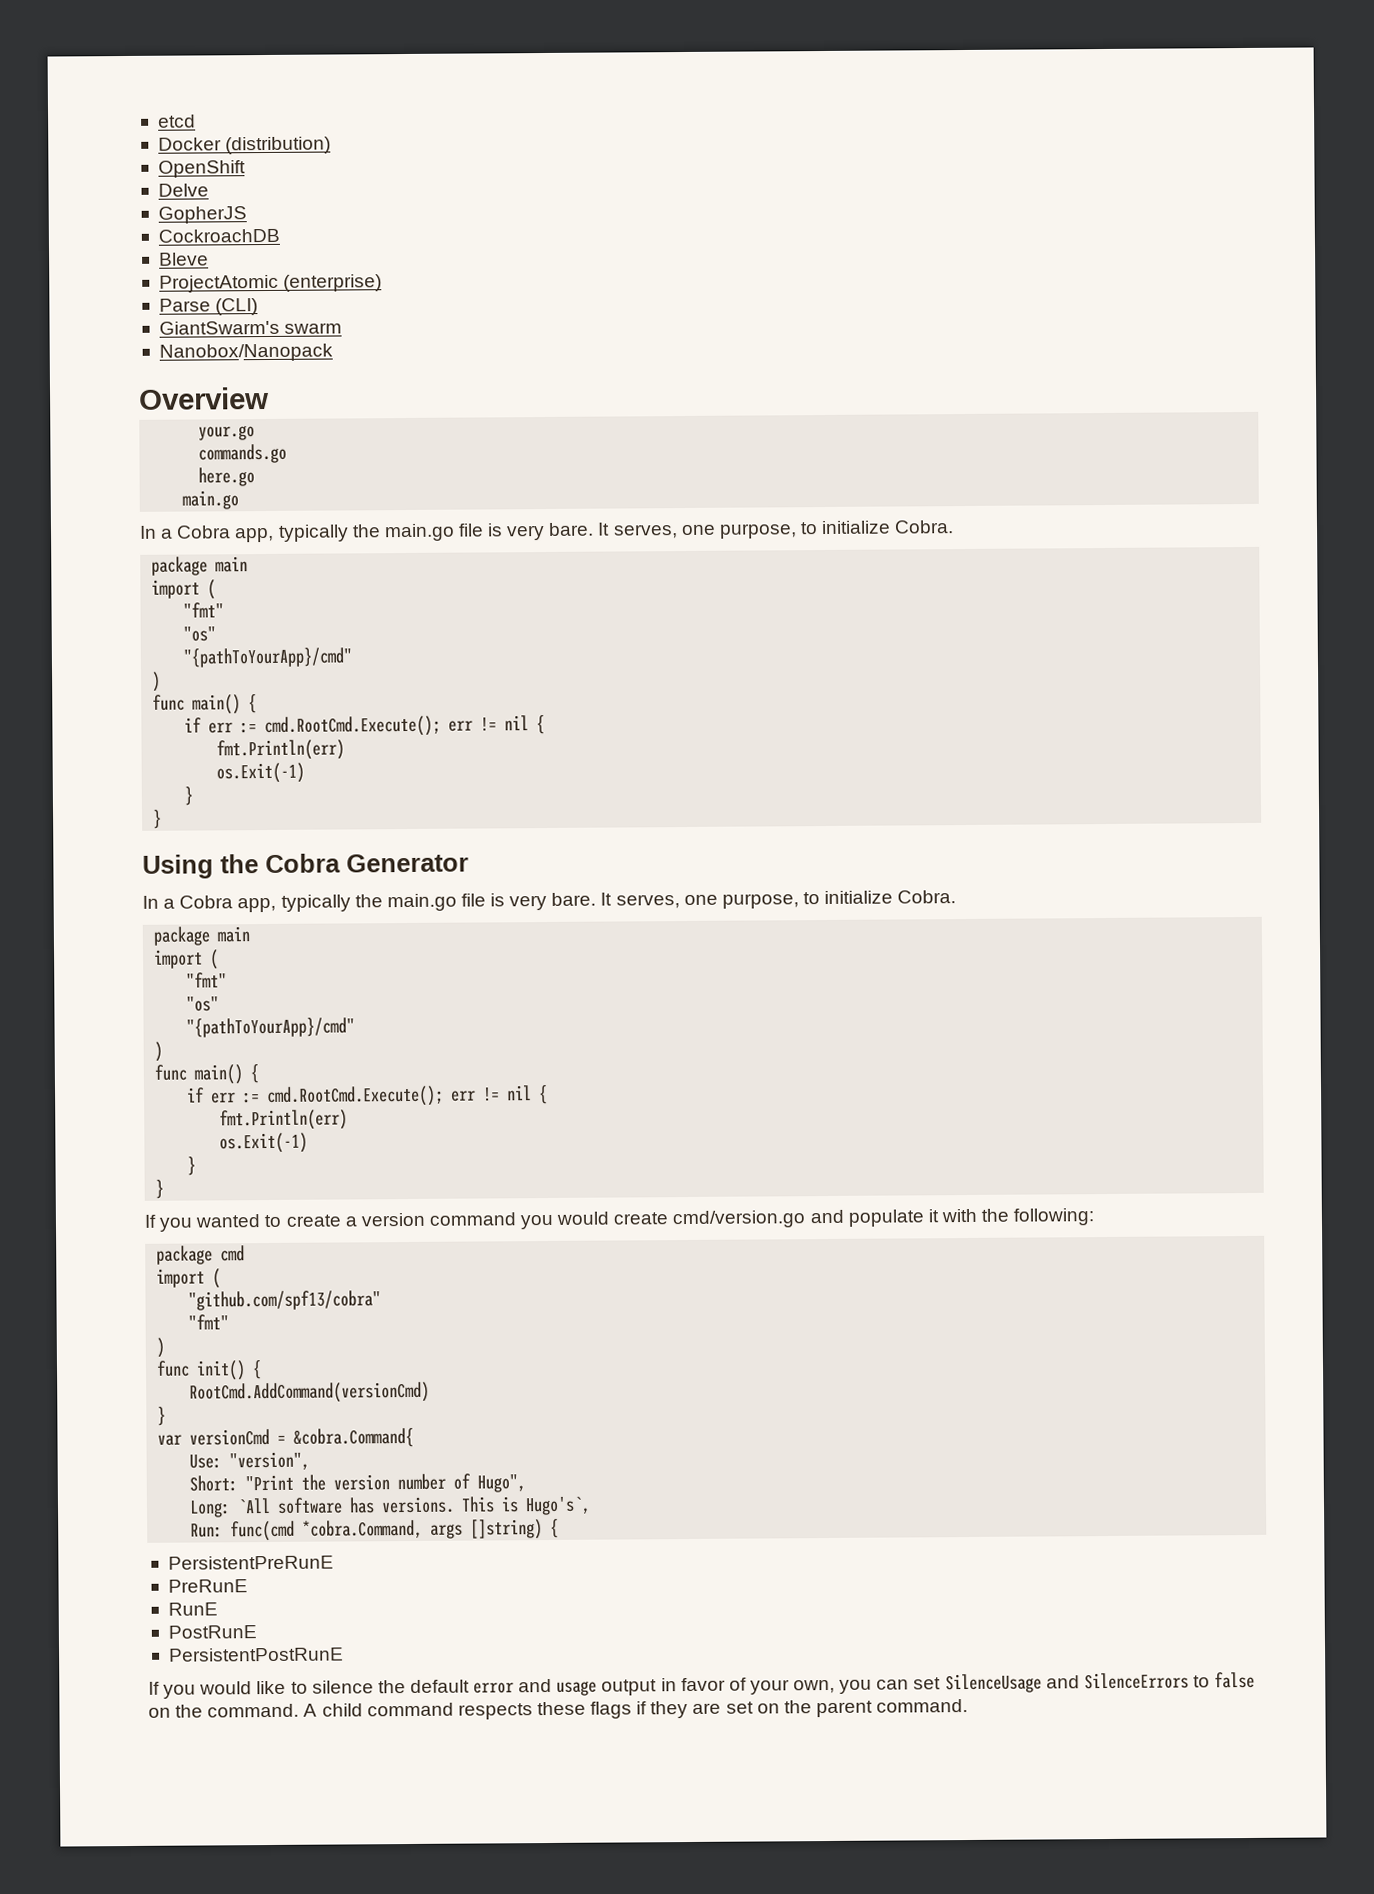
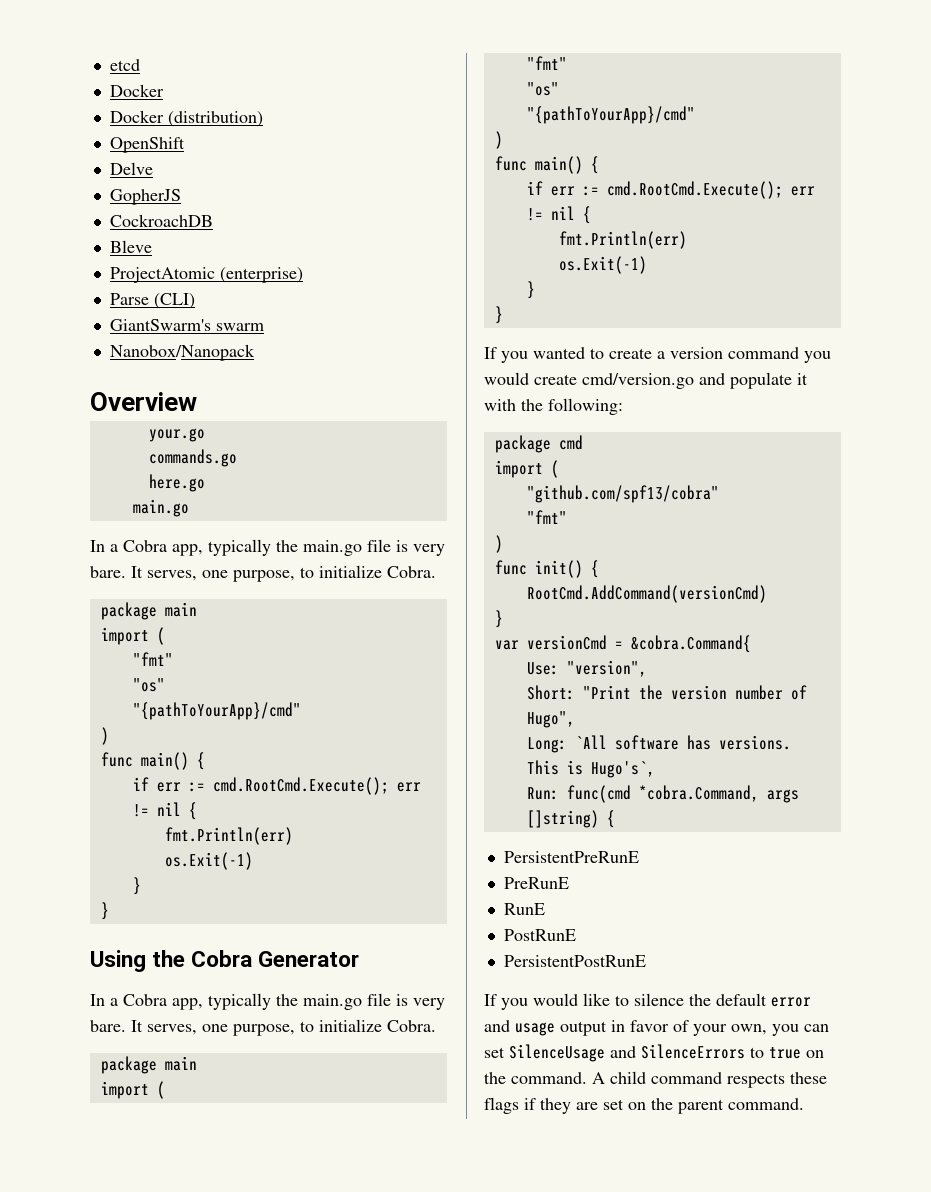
  etcd
+ Docker
- If you would like to silence the default error and usage output in favor of your own, you can set SilenceUsage and SilenceErrors to false on the command.
+ If you would like to silence the default error and usage output in favor of your own, you can set SilenceUsage and SilenceErrors to true on the command.

